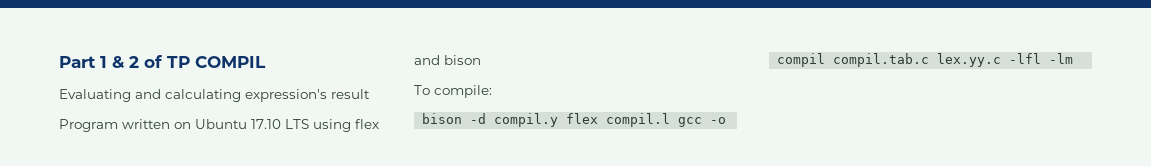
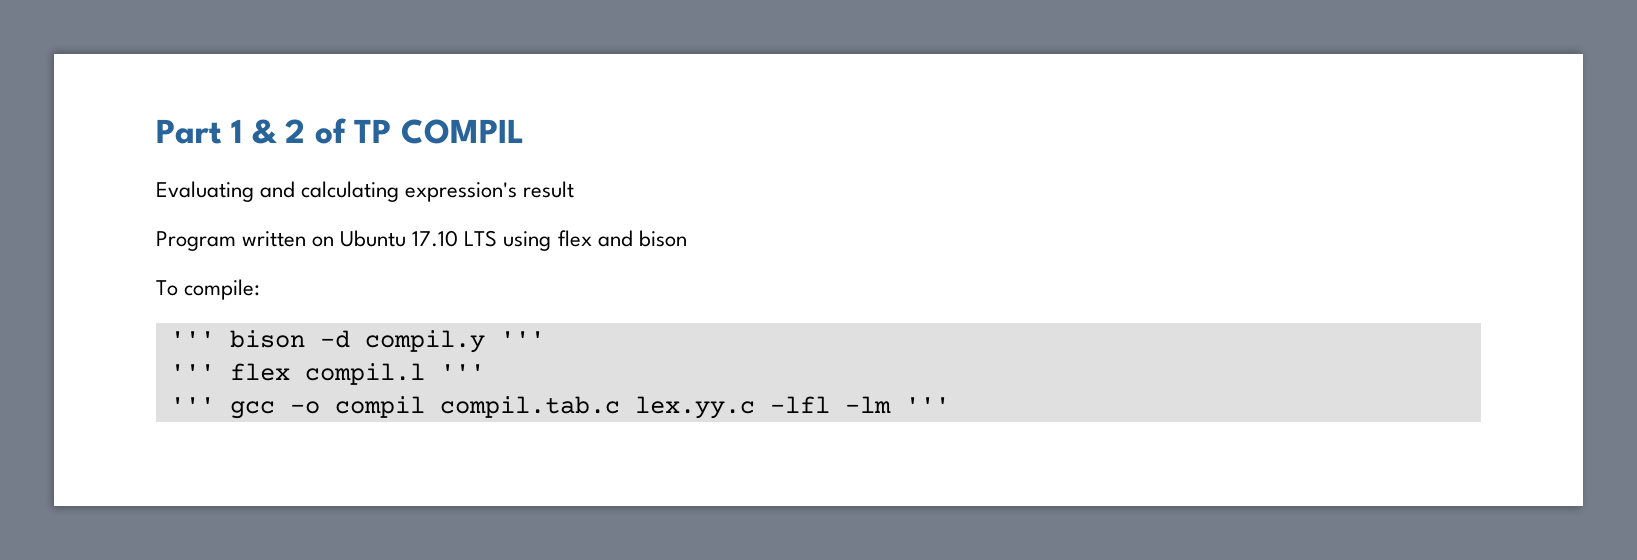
- bison -d compil.y flex compil.l gcc -o compil compil.tab.c lex.yy.c -lfl -lm
+ ''' bison -d compil.y '''
+ ''' flex compil.l '''
+ ''' gcc -o compil compil.tab.c lex.yy.c -lfl -lm '''

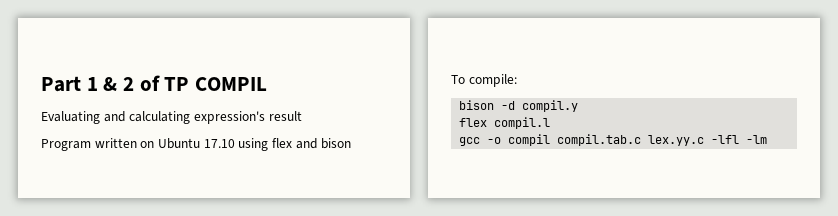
- Program written on Ubuntu 17.10 LTS using flex and bison
+ Program written on Ubuntu 17.10 using flex and bison
- ''' bison -d compil.y '''
- ''' flex compil.l '''
- ''' gcc -o compil compil.tab.c lex.yy.c -lfl -lm '''
+ bison -d compil.y
+ flex compil.l
+ gcc -o compil compil.tab.c lex.yy.c -lfl -lm

